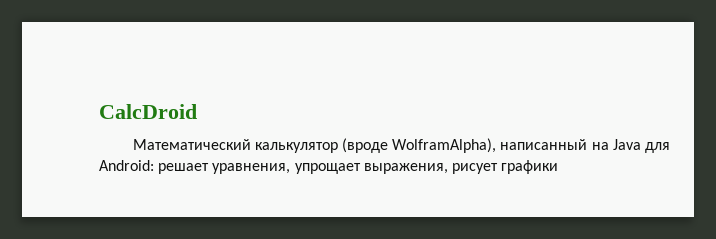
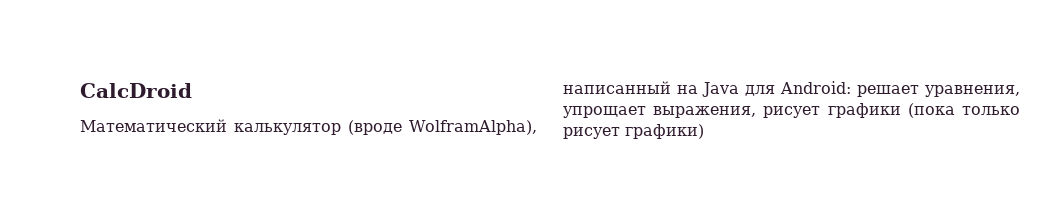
- Математический калькулятор (вроде WolframAlpha), написанный на Java для Android: решает уравнения, упрощает выражения, рисует графики
+ Математический калькулятор (вроде WolframAlpha), написанный на Java для Android: решает уравнения, упрощает выражения, рисует графики (пока только рисует графики)

